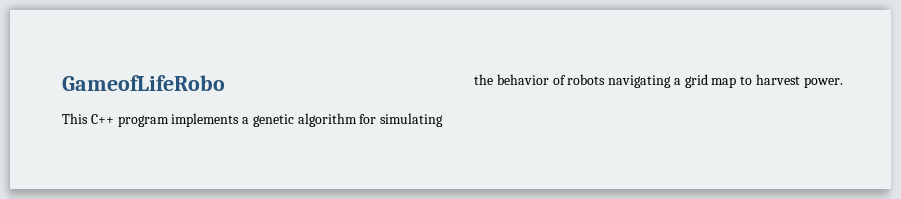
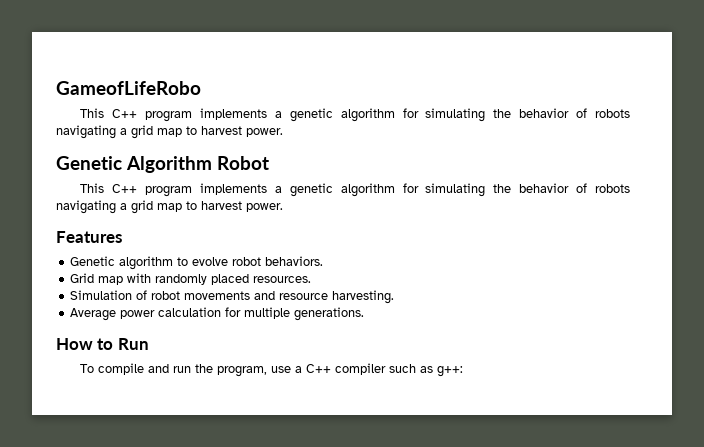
+ Genetic Algorithm Robot
+ This C++ program implements a genetic algorithm for simulating the behavior of robots navigating a grid map to harvest power.
+ Features
+ Genetic algorithm to evolve robot behaviors.
+ Grid map with randomly placed resources.
+ Simulation of robot movements and resource harvesting.
+ Average power calculation for multiple generations.
+ How to Run
+ To compile and run the program, use a C++ compiler such as g++:

